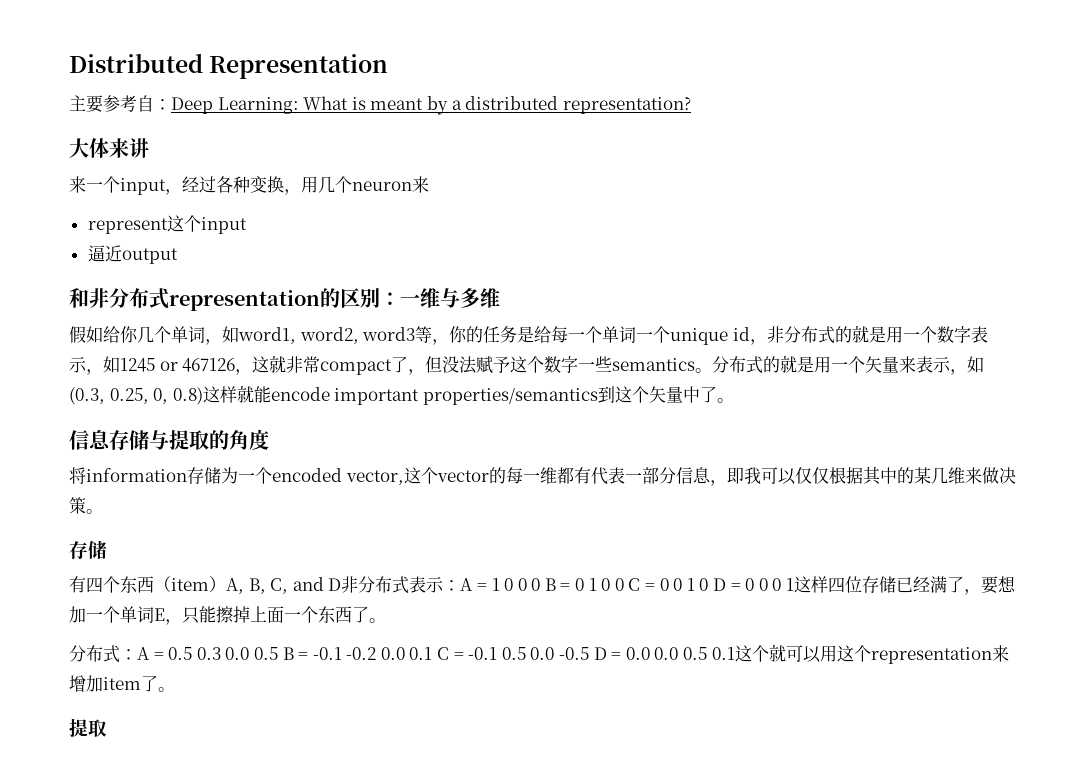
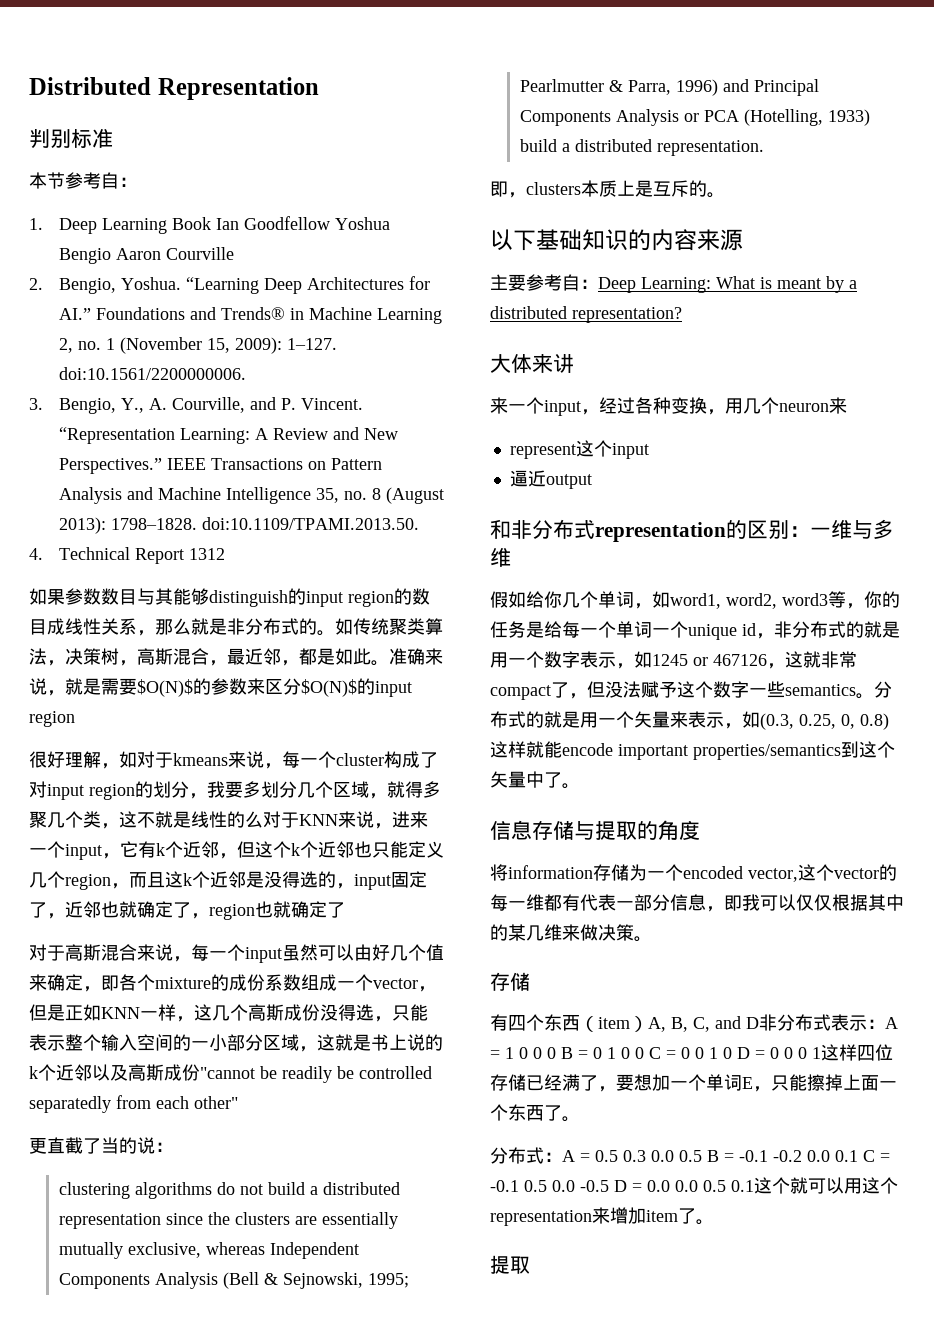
+ 判别标准
+ 本节参考自：
+ 1. Deep Learning Book Ian Goodfellow Yoshua Bengio Aaron Courville
+ 2. Bengio, Yoshua. “Learning Deep Architectures for AI.” Foundations and Trends® in Machine Learning 2, no. 1 (November 15, 2009): 1–127. doi:10.1561/2200000006.
+ 3. Bengio, Y., A. Courville, and P. Vincent. “Representation Learning: A Review and New Perspectives.” IEEE Transactions on Pattern Analysis and Machine Intelligence 35, no. 8 (August 2013): 1798–1828. doi:10.1109/TPAMI.2013.50.
+ 4. Technical Report 1312
+ 如果参数数目与其能够distinguish的input region的数目成线性关系，那么就是非分布式的。如传统聚类算法，决策树，高斯混合，最近邻，都是如此。准确来说，就是需要$O(N)$的参数来区分$O(N)$的input region
+ 很好理解，如对于kmeans来说，每一个cluster构成了对input region的划分，我要多划分几个区域，就得多聚几个类，这不就是线性的么对于KNN来说，进来一个input，它有k个近邻，但这个k个近邻也只能定义几个region，而且这k个近邻是没得选的，input固定了，近邻也就确定了，region也就确定了
+ 对于高斯混合来说，每一个input虽然可以由好几个值来确定，即各个mixture的成份系数组成一个vector，但是正如KNN一样，这几个高斯成份没得选，只能表示整个输入空间的一小部分区域，这就是书上说的k个近邻以及高斯成份"cannot be readily be controlled separatedly from each other"
+ 更直截了当的说：
+ clustering algorithms do not build a distributed representation since the clusters are essentially mutually exclusive, whereas Independent Components Analysis (Bell & Sejnowski, 1995; Pearlmutter & Parra, 1996) and Principal Components Analysis or PCA (Hotelling, 1933) build a distributed representation.
+ 即，clusters本质上是互斥的。
+ 以下基础知识的内容来源

